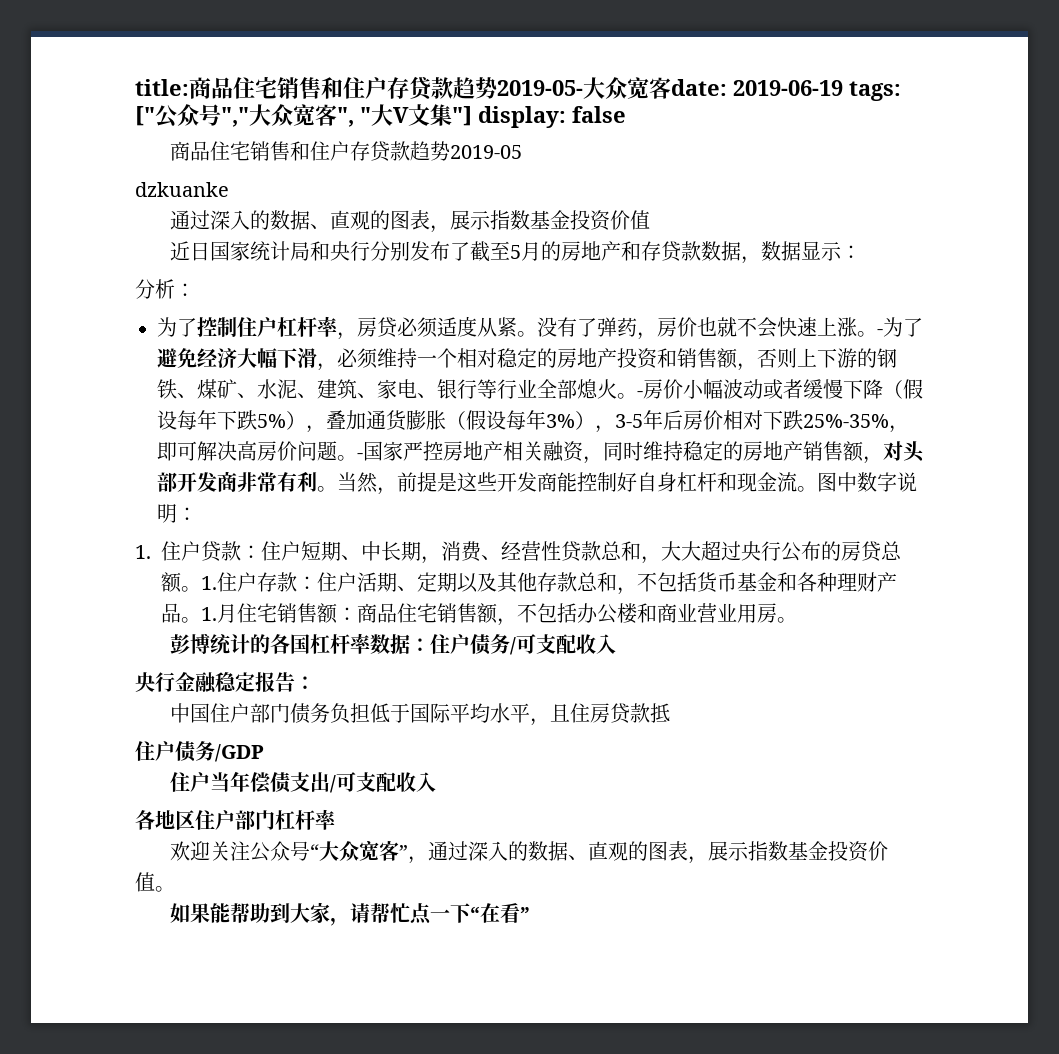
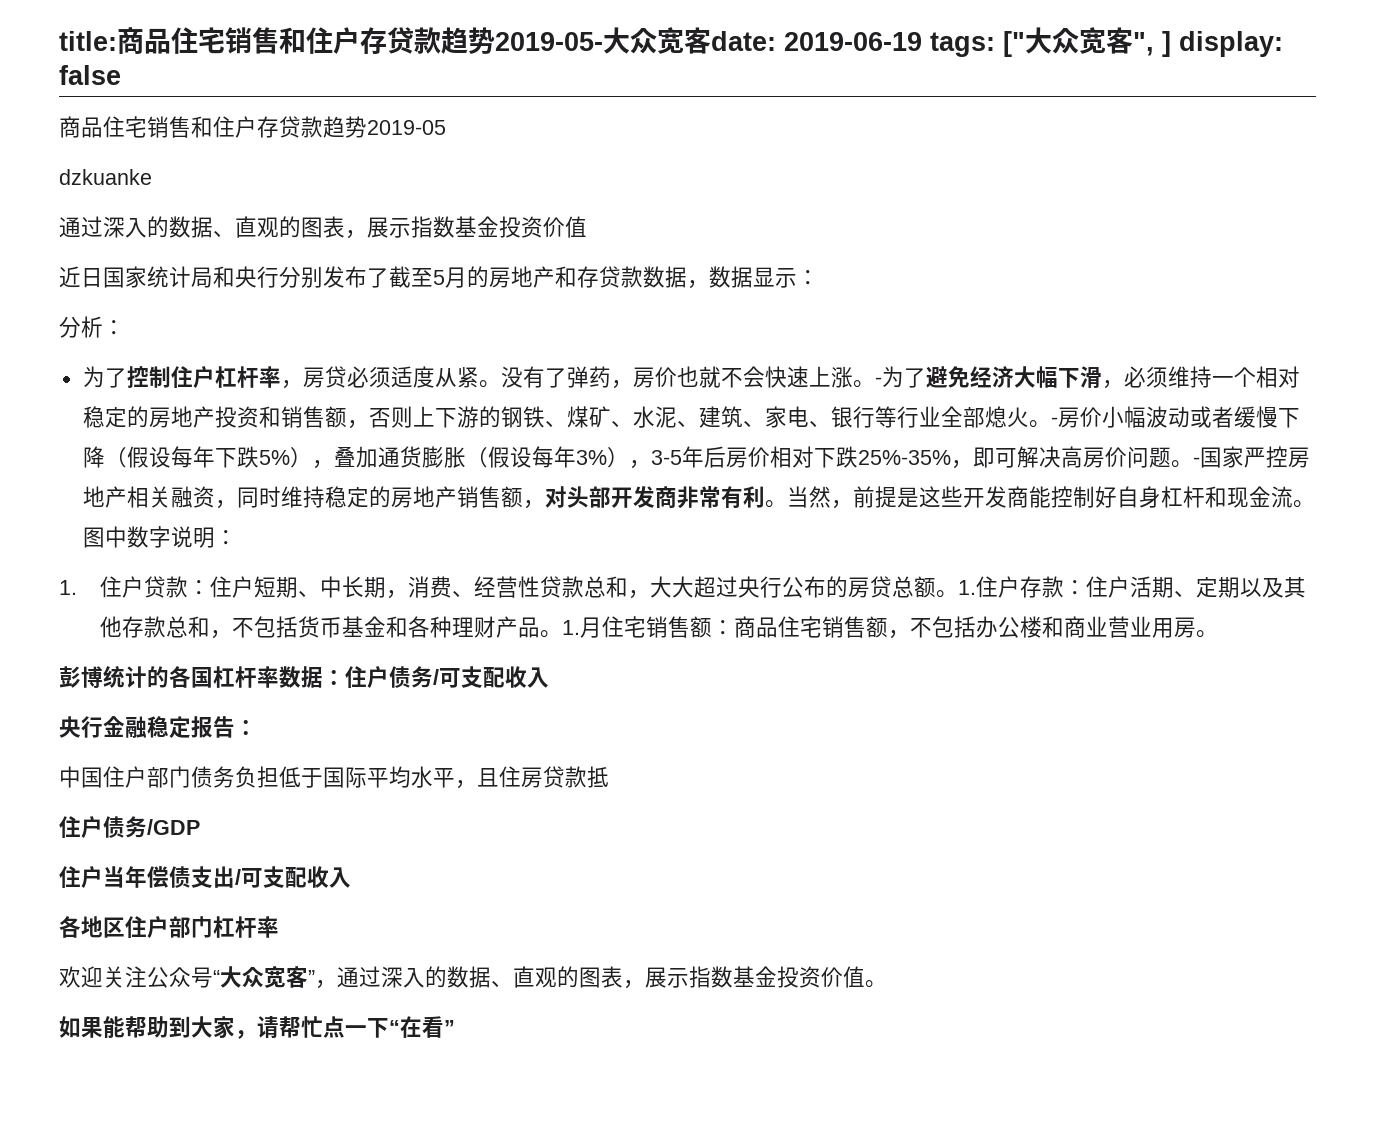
- title:商品住宅销售和住户存贷款趋势2019-05-大众宽客date: 2019-06-19 tags: ["公众号","大众宽客", "大V文集"] display: false
+ title:商品住宅销售和住户存贷款趋势2019-05-大众宽客date: 2019-06-19 tags: ["大众宽客", ] display: false

